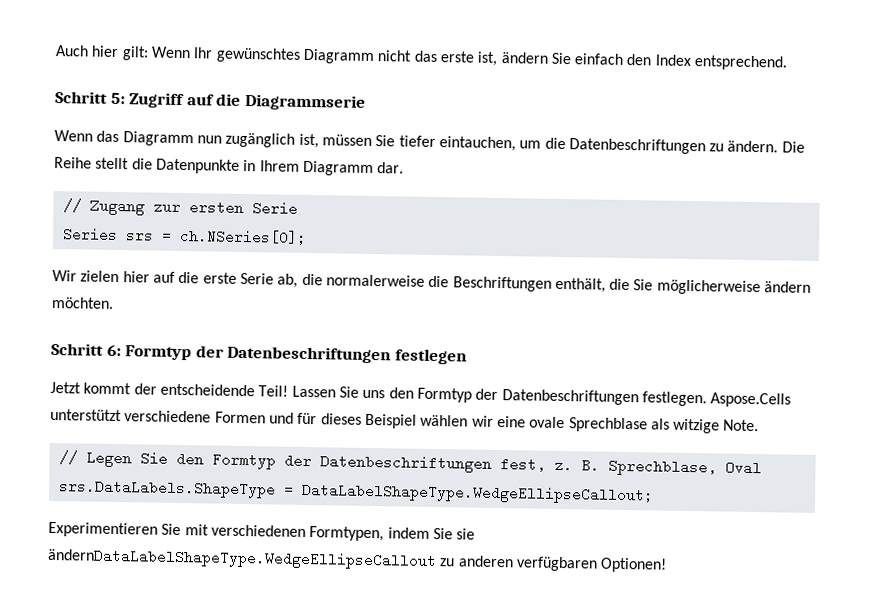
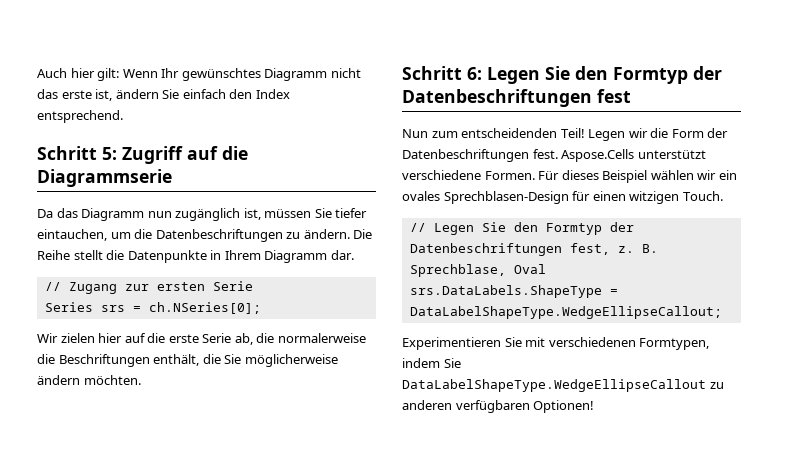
- Wenn das Diagramm nun zugänglich ist, müssen Sie tiefer eintauchen, um die Datenbeschriftungen zu ändern.
+ Da das Diagramm nun zugänglich ist, müssen Sie tiefer eintauchen, um die Datenbeschriftungen zu ändern.
- Schritt 6: Formtyp der Datenbeschriftungen festlegen
- Jetzt kommt der entscheidende Teil! Lassen Sie uns den Formtyp der Datenbeschriftungen festlegen. Aspose.Cells unterstützt verschiedene Formen und für dieses Beispiel wählen wir eine ovale Sprechblase als witzige Note.
+ Schritt 6: Legen Sie den Formtyp der Datenbeschriftungen fest
+ Nun zum entscheidenden Teil! Legen wir die Form der Datenbeschriftungen fest. Aspose.Cells unterstützt verschiedene Formen. Für dieses Beispiel wählen wir ein ovales Sprechblasen-Design für einen witzigen Touch.
- Experimentieren Sie mit verschiedenen Formtypen, indem Sie sie ändernDataLabelShapeType.WedgeEllipseCallout zu anderen verfügbaren Optionen!
+ Experimentieren Sie mit verschiedenen Formtypen, indem Sie DataLabelShapeType.WedgeEllipseCallout zu anderen verfügbaren Optionen!

